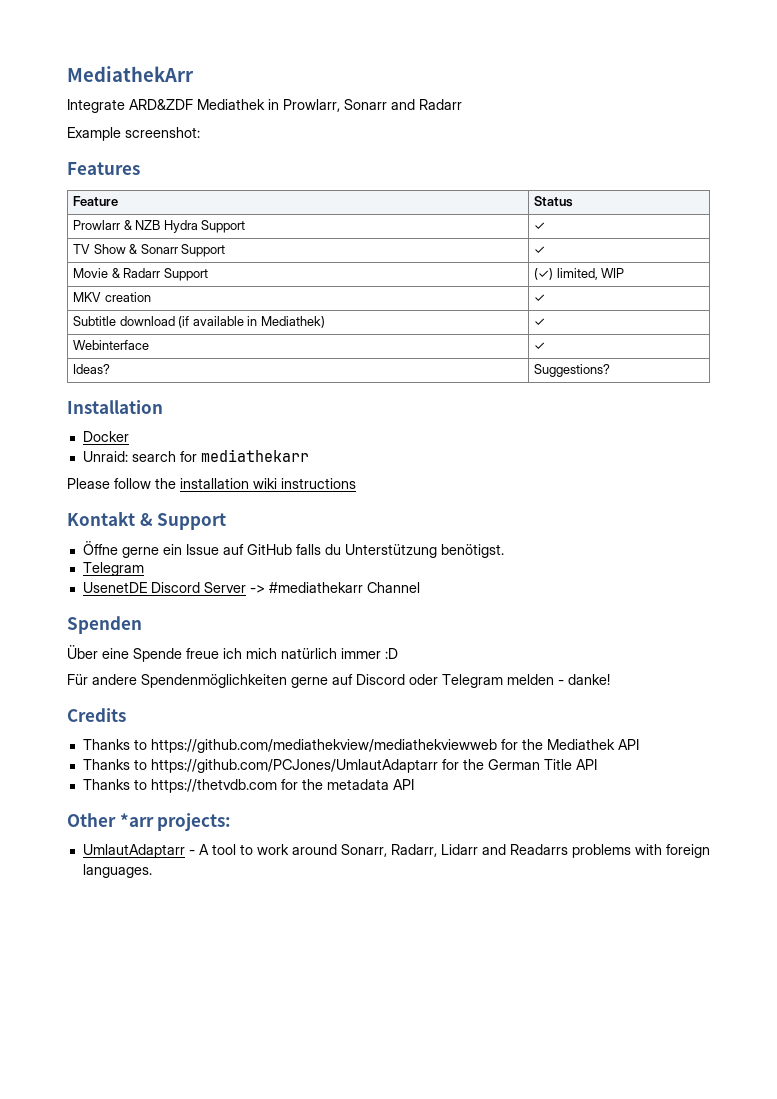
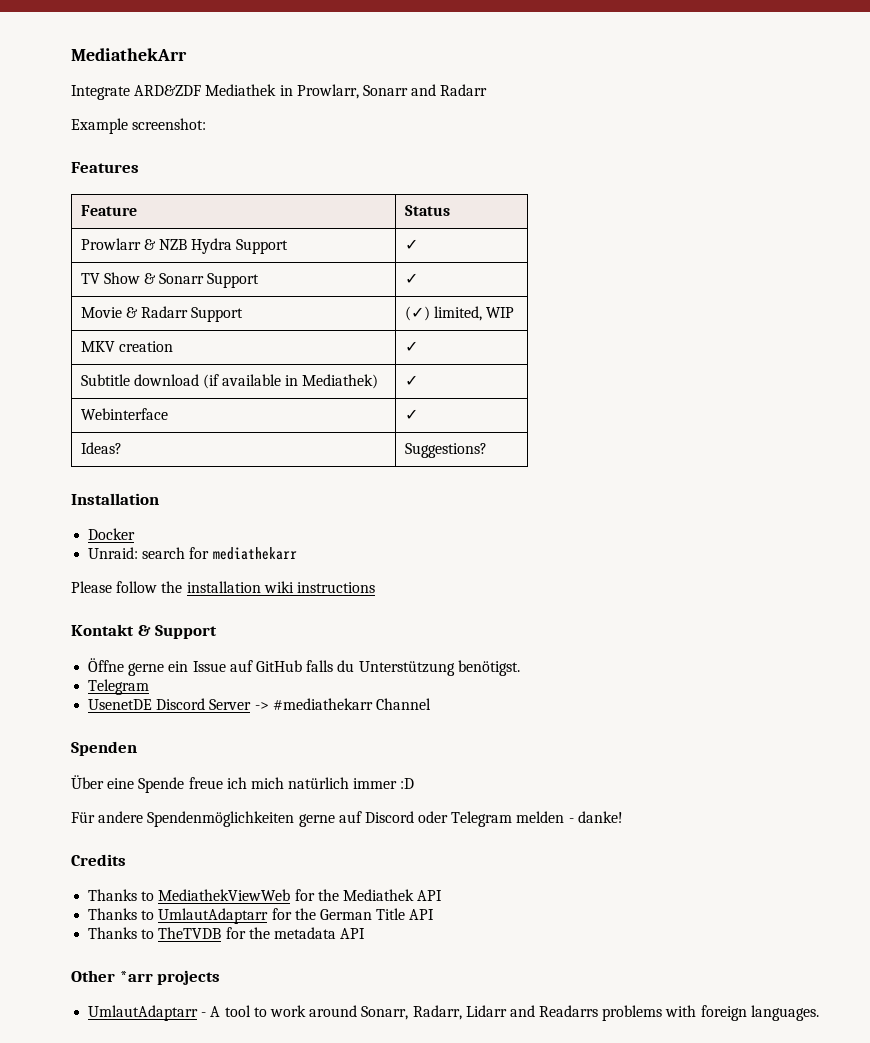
- Thanks to https://github.com/mediathekview/mediathekviewweb for the Mediathek API
+ Thanks to MediathekViewWeb for the Mediathek API
- Thanks to https://github.com/PCJones/UmlautAdaptarr for the German Title API
+ Thanks to UmlautAdaptarr for the German Title API
- Thanks to https://thetvdb.com for the metadata API
+ Thanks to TheTVDB for the metadata API
- Other *arr projects:
+ Other *arr projects

